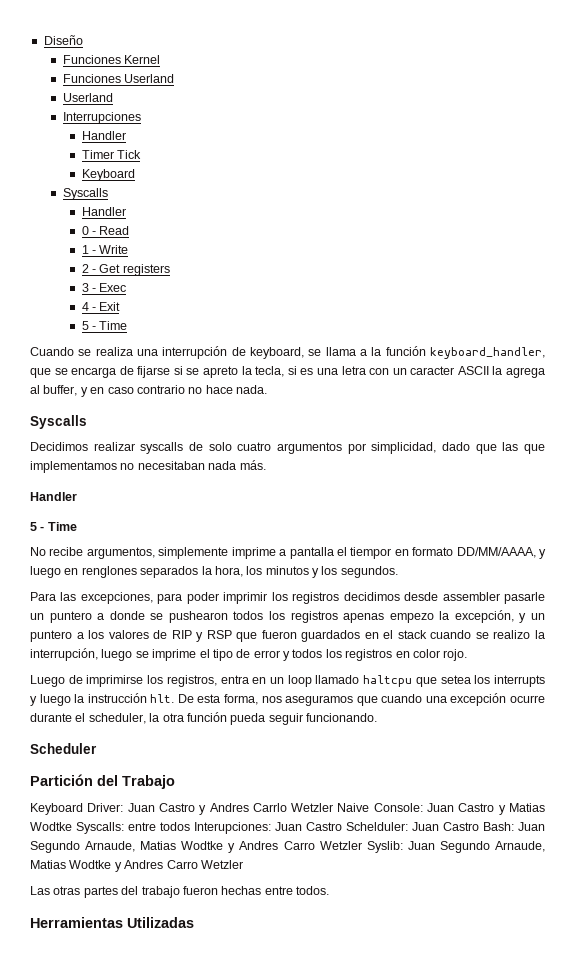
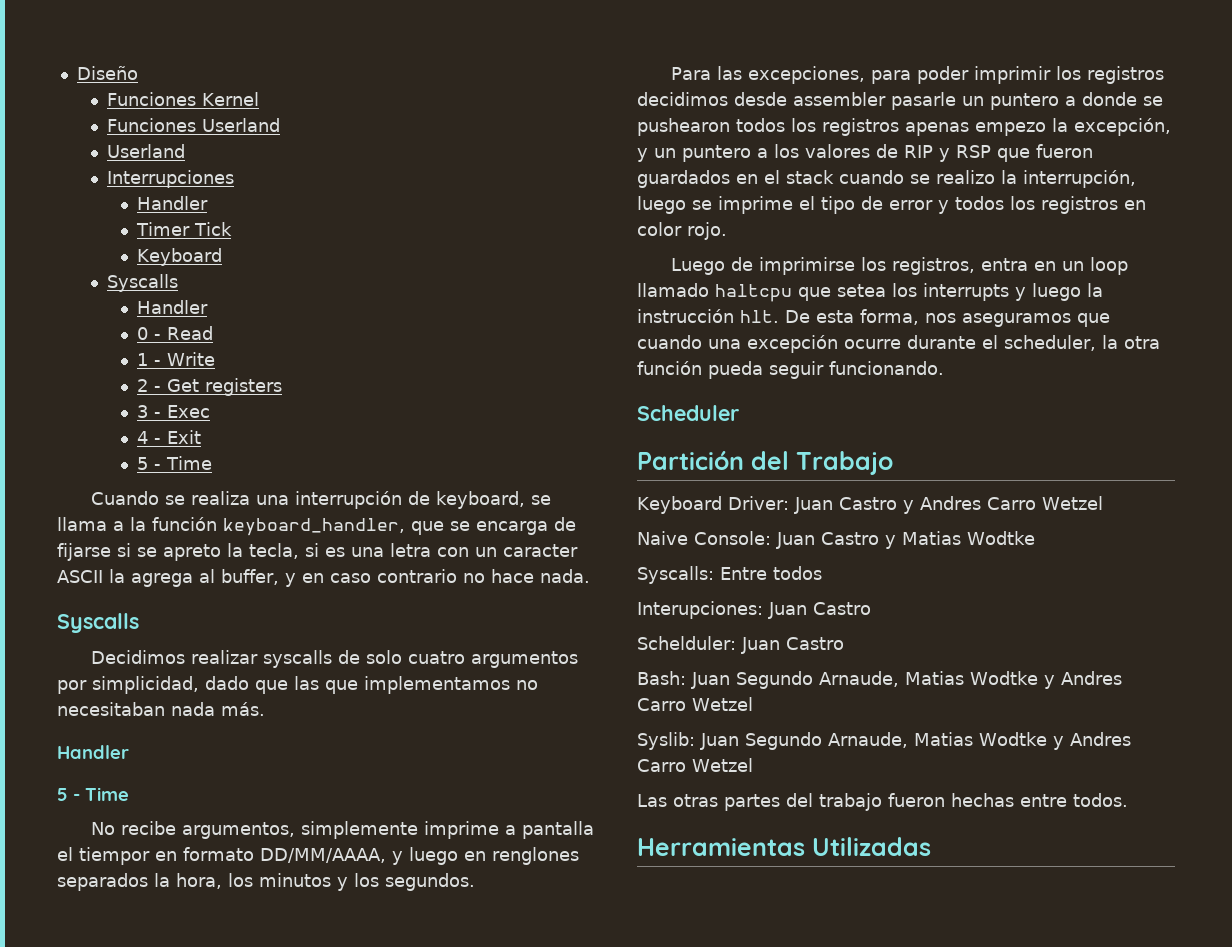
- Keyboard Driver: Juan Castro y Andres Carrlo Wetzler Naive Console: Juan Castro y Matias Wodtke Syscalls: entre todos Interupciones: Juan Castro Schelduler: Juan Castro Bash: Juan Segundo Arnaude, Matias Wodtke y Andres Carro Wetzler Syslib: Juan Segundo Arnaude, Matias Wodtke y Andres Carro Wetzler
+ Keyboard Driver: Juan Castro y Andres Carro Wetzel
+ Naive Console: Juan Castro y Matias Wodtke
+ Syscalls: Entre todos
+ Interupciones: Juan Castro
+ Schelduler: Juan Castro
+ Bash: Juan Segundo Arnaude, Matias Wodtke y Andres Carro Wetzel
+ Syslib: Juan Segundo Arnaude, Matias Wodtke y Andres Carro Wetzel

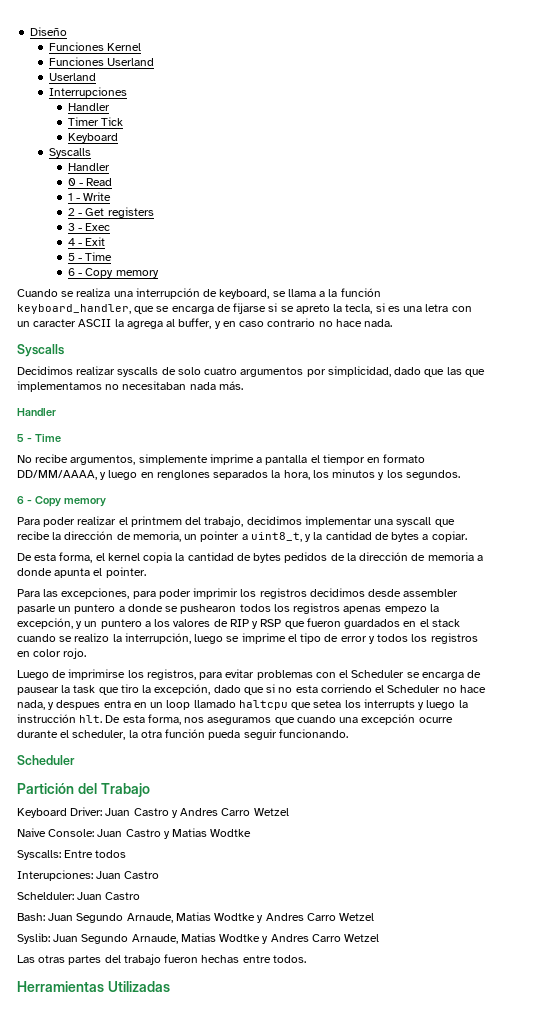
  4 - Exit
  5 - Time
+ 6 - Copy memory
  No recibe argumentos, simplemente imprime a pantalla el tiempor en formato DD/MM/AAAA, y luego en renglones separados la hora, los minutos y los segundos.
+ 6 - Copy memory
+ Para poder realizar el printmem del trabajo, decidimos implementar una syscall que recibe la dirección de memoria, un pointer a uint8_t, y la cantidad de bytes a copiar.
+ De esta forma, el kernel copia la cantidad de bytes pedidos de la dirección de memoria a donde apunta el pointer.
- Luego de imprimirse los registros, entra en un loop llamado haltcpu que setea los interrupts y luego la instrucción hlt.
+ Luego de imprimirse los registros, para evitar problemas con el Scheduler se encarga de pausear la task que tiro la excepción, dado que si no esta corriendo el Scheduler no hace nada, y despues entra en un loop llamado haltcpu que setea los interrupts y luego la instrucción hlt.

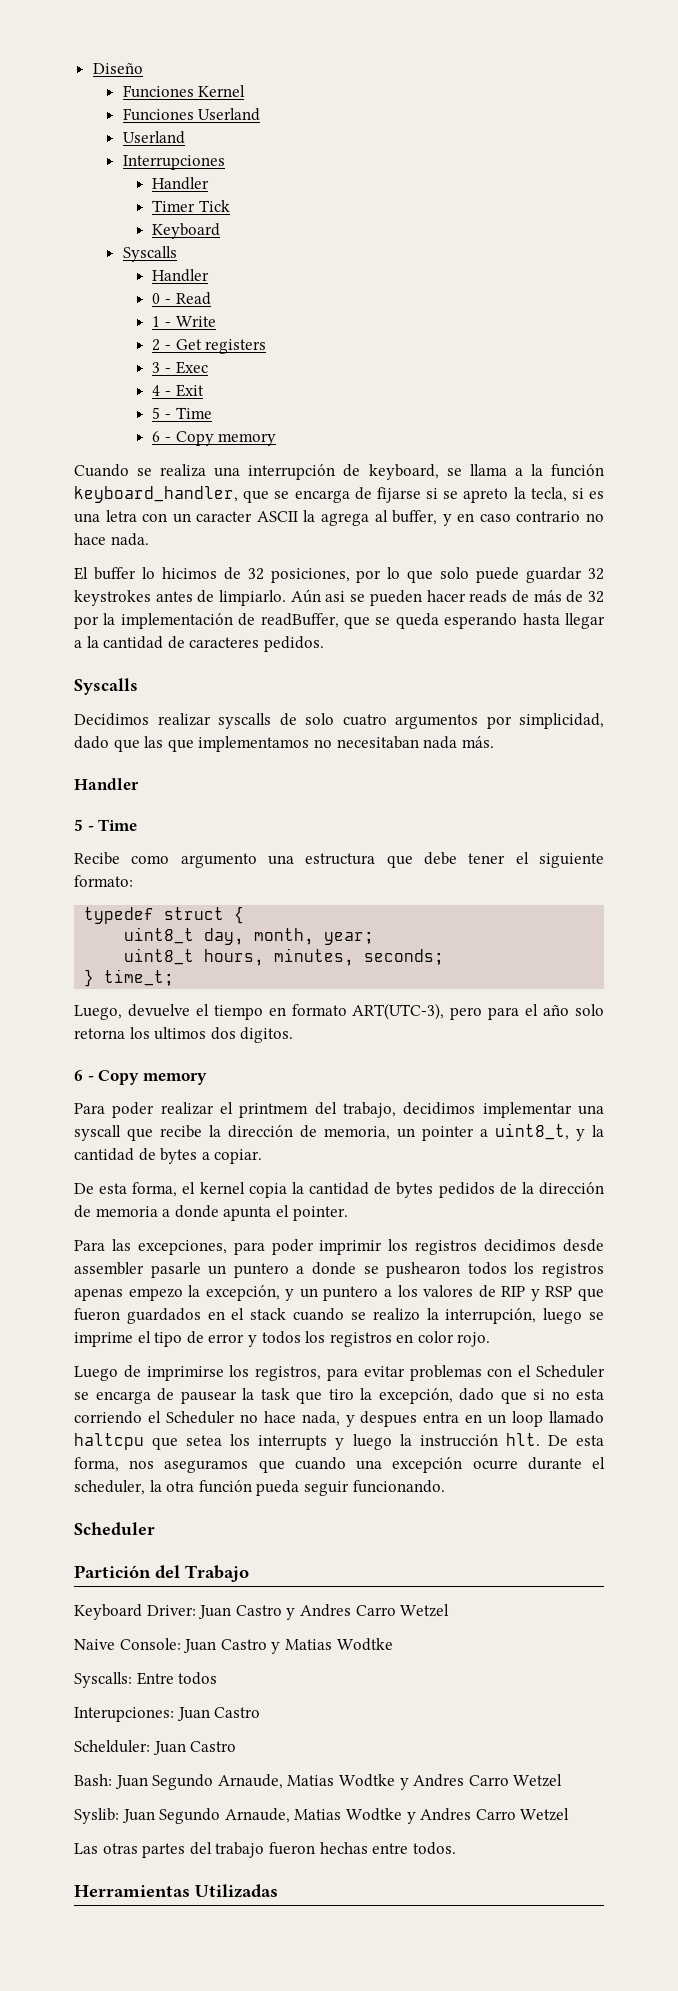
+ El buffer lo hicimos de 32 posiciones, por lo que solo puede guardar 32 keystrokes antes de limpiarlo. Aún asi se pueden hacer reads de más de 32 por la implementación de readBuffer, que se queda esperando hasta llegar a la cantidad de caracteres pedidos.
- No recibe argumentos, simplemente imprime a pantalla el tiempor en formato DD/MM/AAAA, y luego en renglones separados la hora, los minutos y los segundos.
+ Recibe como argumento una estructura que debe tener el siguiente formato:
+ typedef struct {
+ uint8_t day, month, year;
+ uint8_t hours, minutes, seconds;
+ } time_t;
+ Luego, devuelve el tiempo en formato ART(UTC-3), pero para el año solo retorna los ultimos dos digitos.

